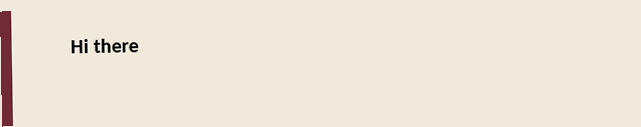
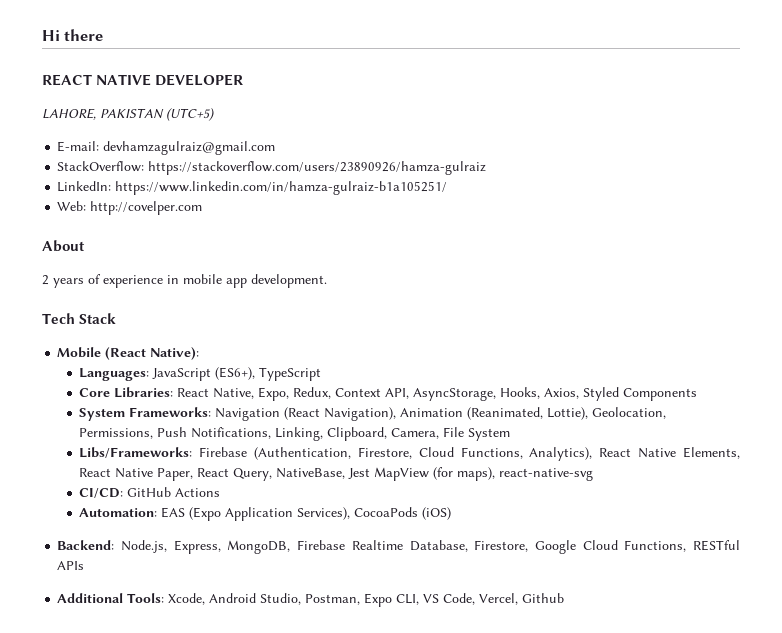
+ REACT NATIVE DEVELOPER
+ LAHORE, PAKISTAN (UTC+5)
+ E-mail: devhamzagulraiz@gmail.com
+ StackOverflow: https://stackoverflow.com/users/23890926/hamza-gulraiz
+ LinkedIn: https://www.linkedin.com/in/hamza-gulraiz-b1a105251/
+ Web: http://covelper.com
+ About
+ 2 years of experience in mobile app development.
+ Tech Stack
+ Mobile (React Native):
+ Languages: JavaScript (ES6+), TypeScript
+ Core Libraries: React Native, Expo, Redux, Context API, AsyncStorage, Hooks, Axios, Styled Components
+ System Frameworks: Navigation (React Navigation), Animation (Reanimated, Lottie), Geolocation, Permissions, Push Notifications, Linking, Clipboard, Camera, File System
+ Libs/Frameworks: Firebase (Authentication, Firestore, Cloud Functions, Analytics), React Native Elements, React Native Paper, React Query, NativeBase, Jest MapView (for maps), react-native-svg
+ CI/CD: GitHub Actions
+ Automation: EAS (Expo Application Services), CocoaPods (iOS)
+ Backend: Node.js, Express, MongoDB, Firebase Realtime Database, Firestore, Google Cloud Functions, RESTful APIs
+ Additional Tools: Xcode, Android Studio, Postman, Expo CLI, VS Code, Vercel, Github

